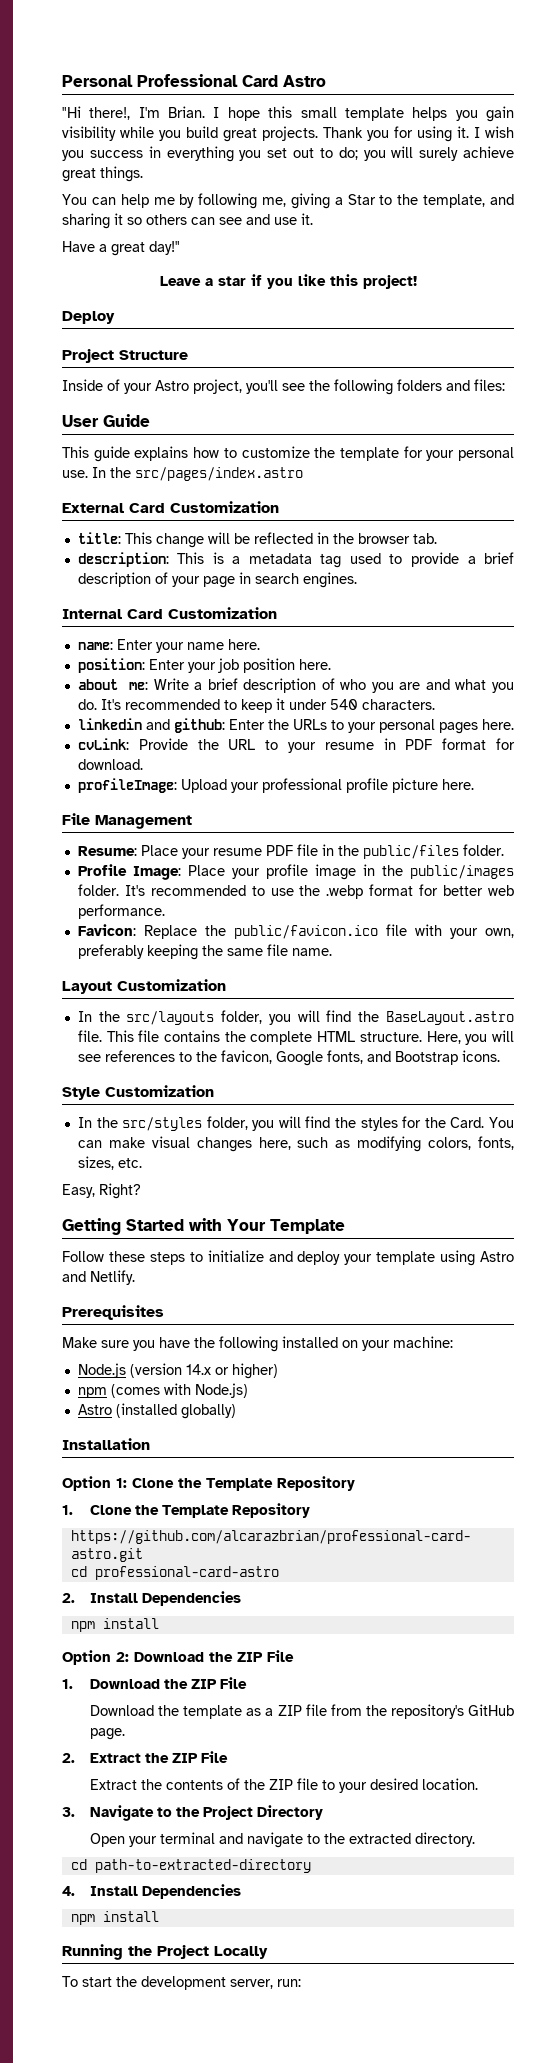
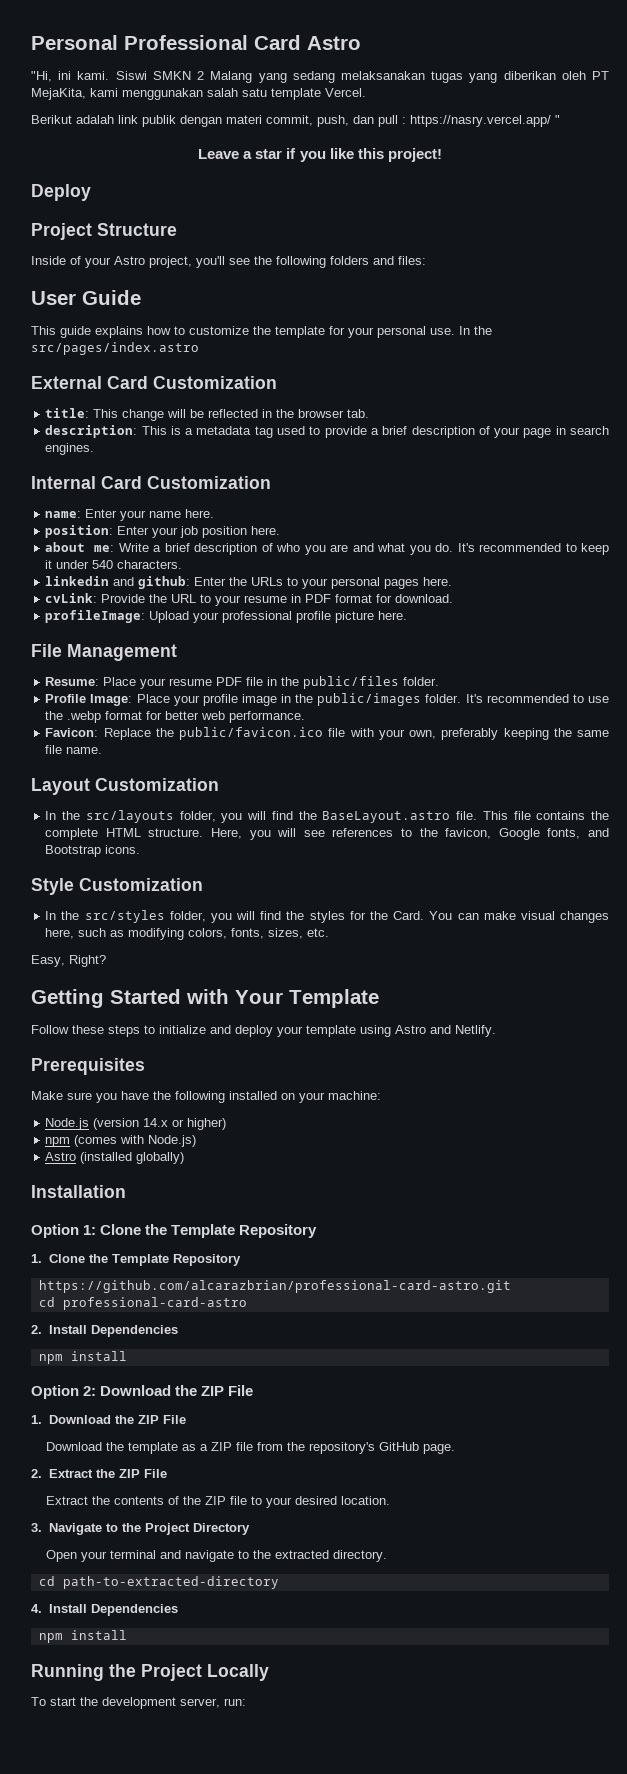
- "Hi there!, I'm Brian. I hope this small template helps you gain visibility while you build great projects. Thank you for using it. I wish you success in everything you set out to do; you will surely achieve great things.
- You can help me by following me, giving a Star to the template, and sharing it so others can see and use it.
- Have a great day!"
+ "Hi, ini kami. Siswi SMKN 2 Malang yang sedang melaksanakan tugas yang diberikan oleh PT MejaKita, kami menggunakan salah satu template Vercel.
+ Berikut adalah link publik dengan materi commit, push, dan pull : https://nasry.vercel.app/ "

